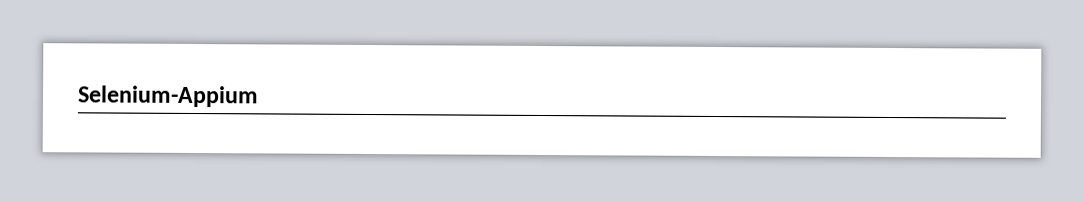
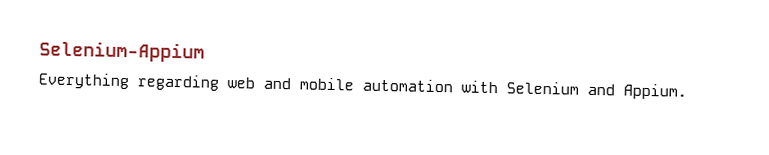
+ Everything regarding web and mobile automation with Selenium and Appium.

